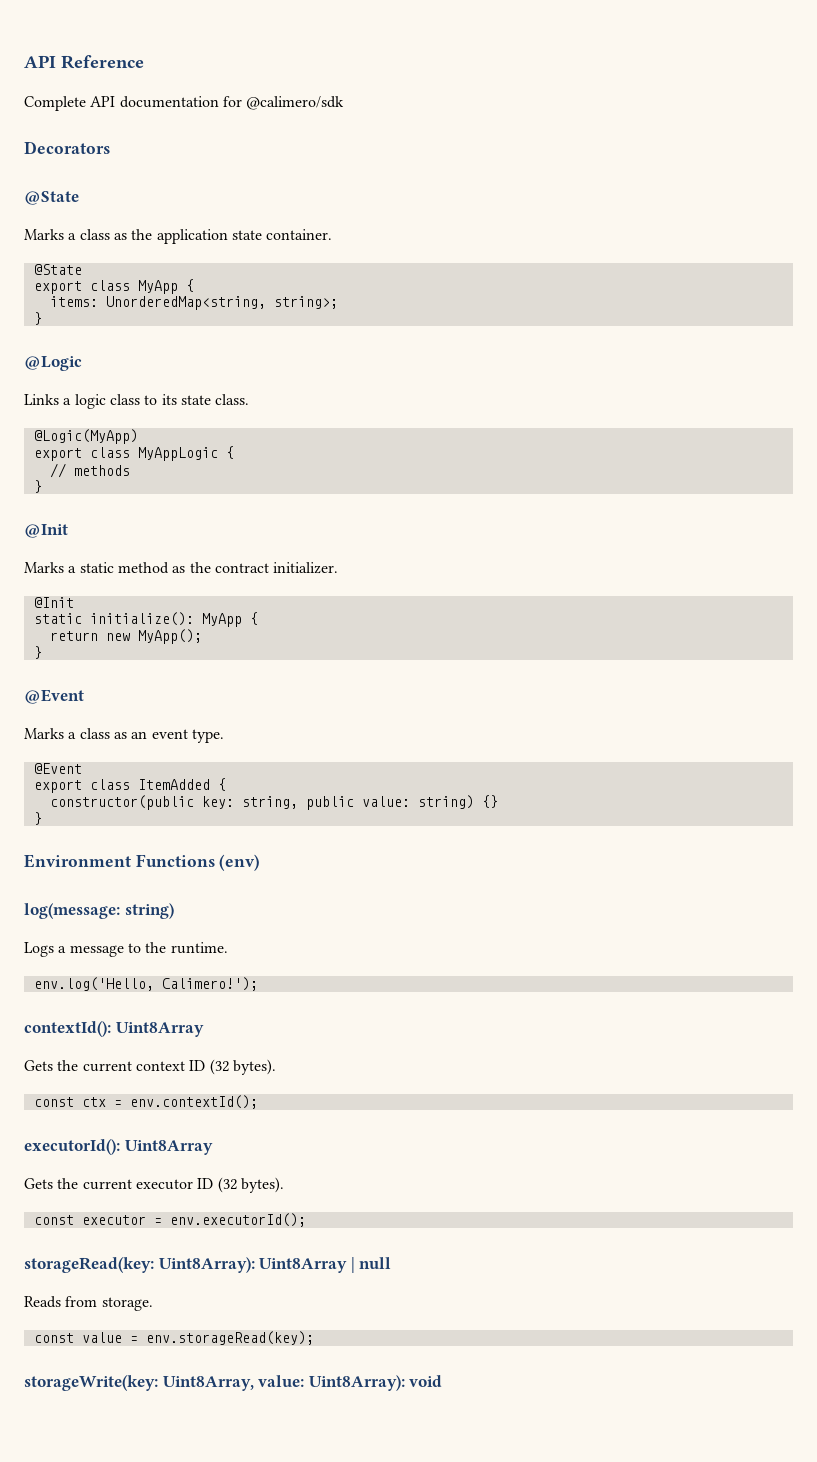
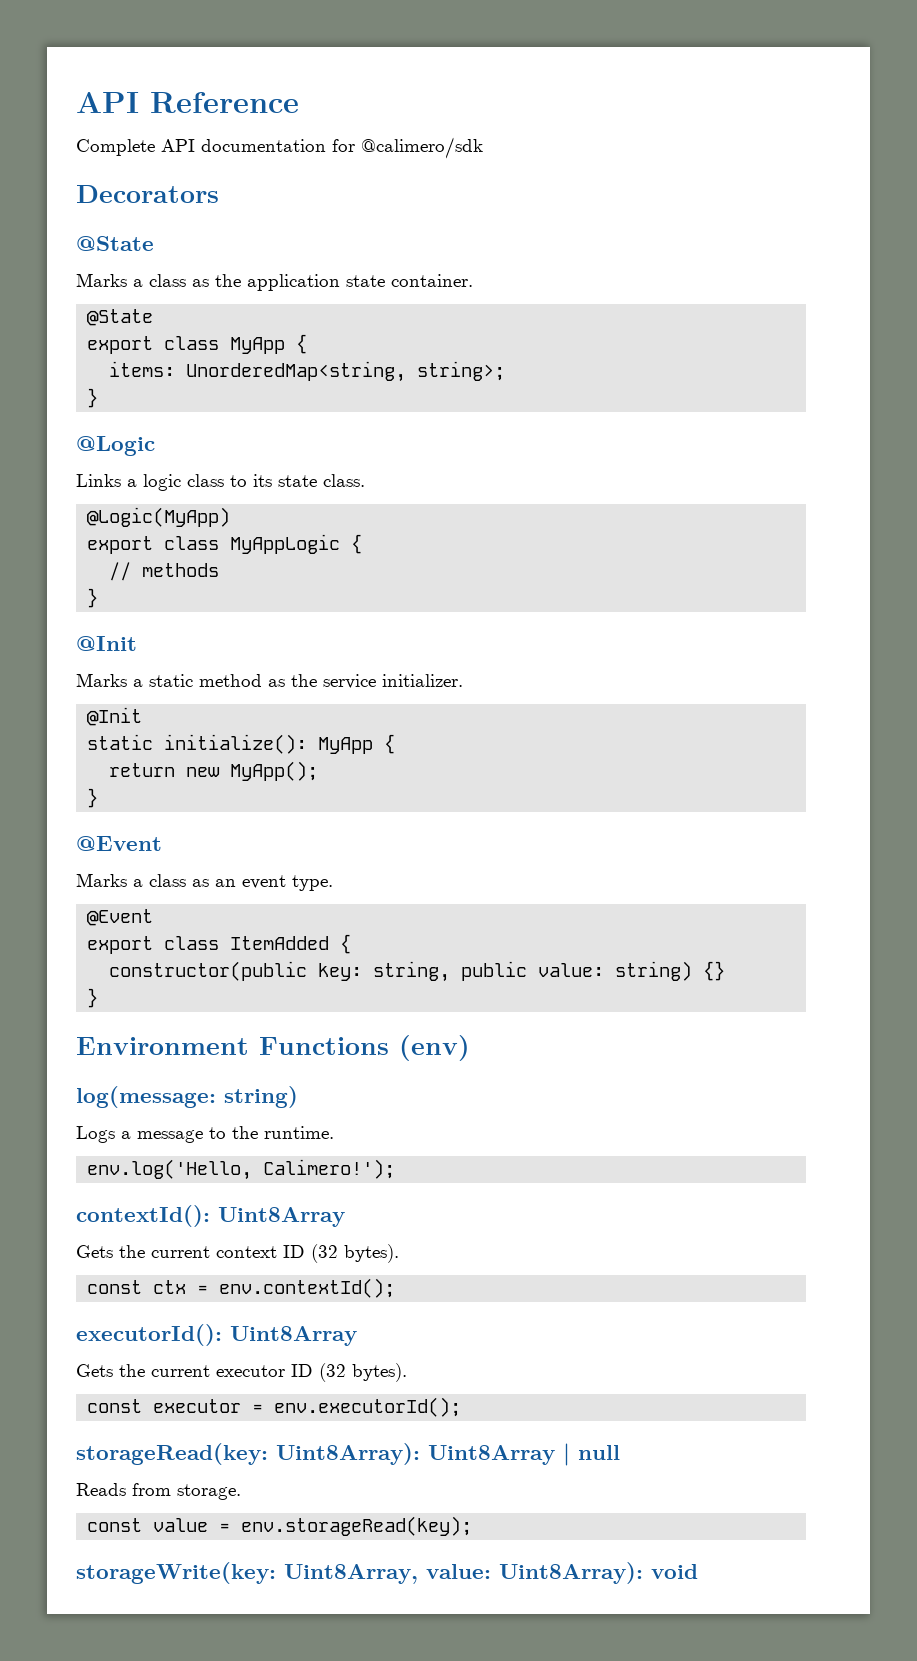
- Marks a static method as the contract initializer.
+ Marks a static method as the service initializer.

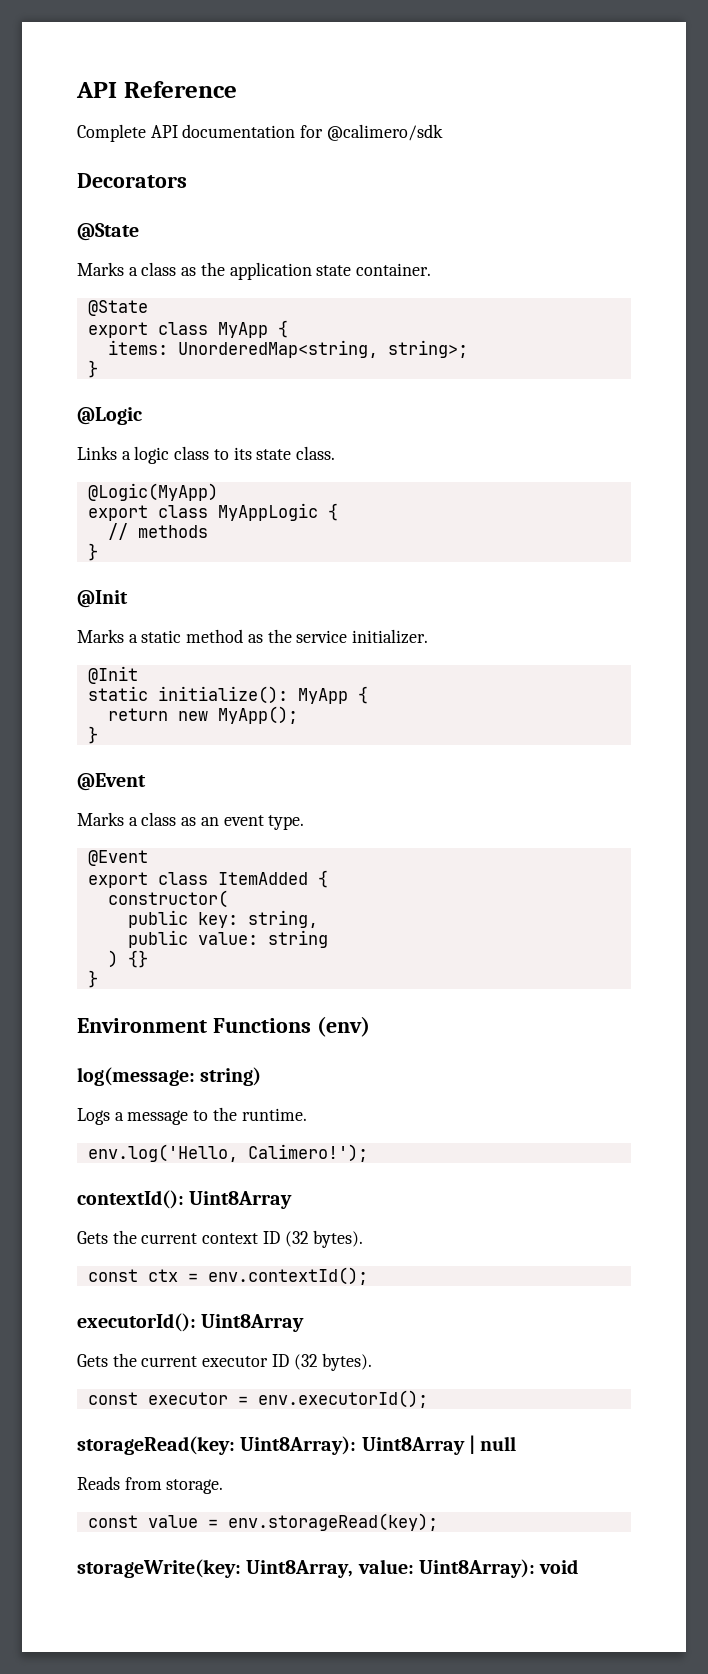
- constructor(public key: string, public value: string) {}
+ constructor(
+ public key: string,
+ public value: string
+ ) {}

